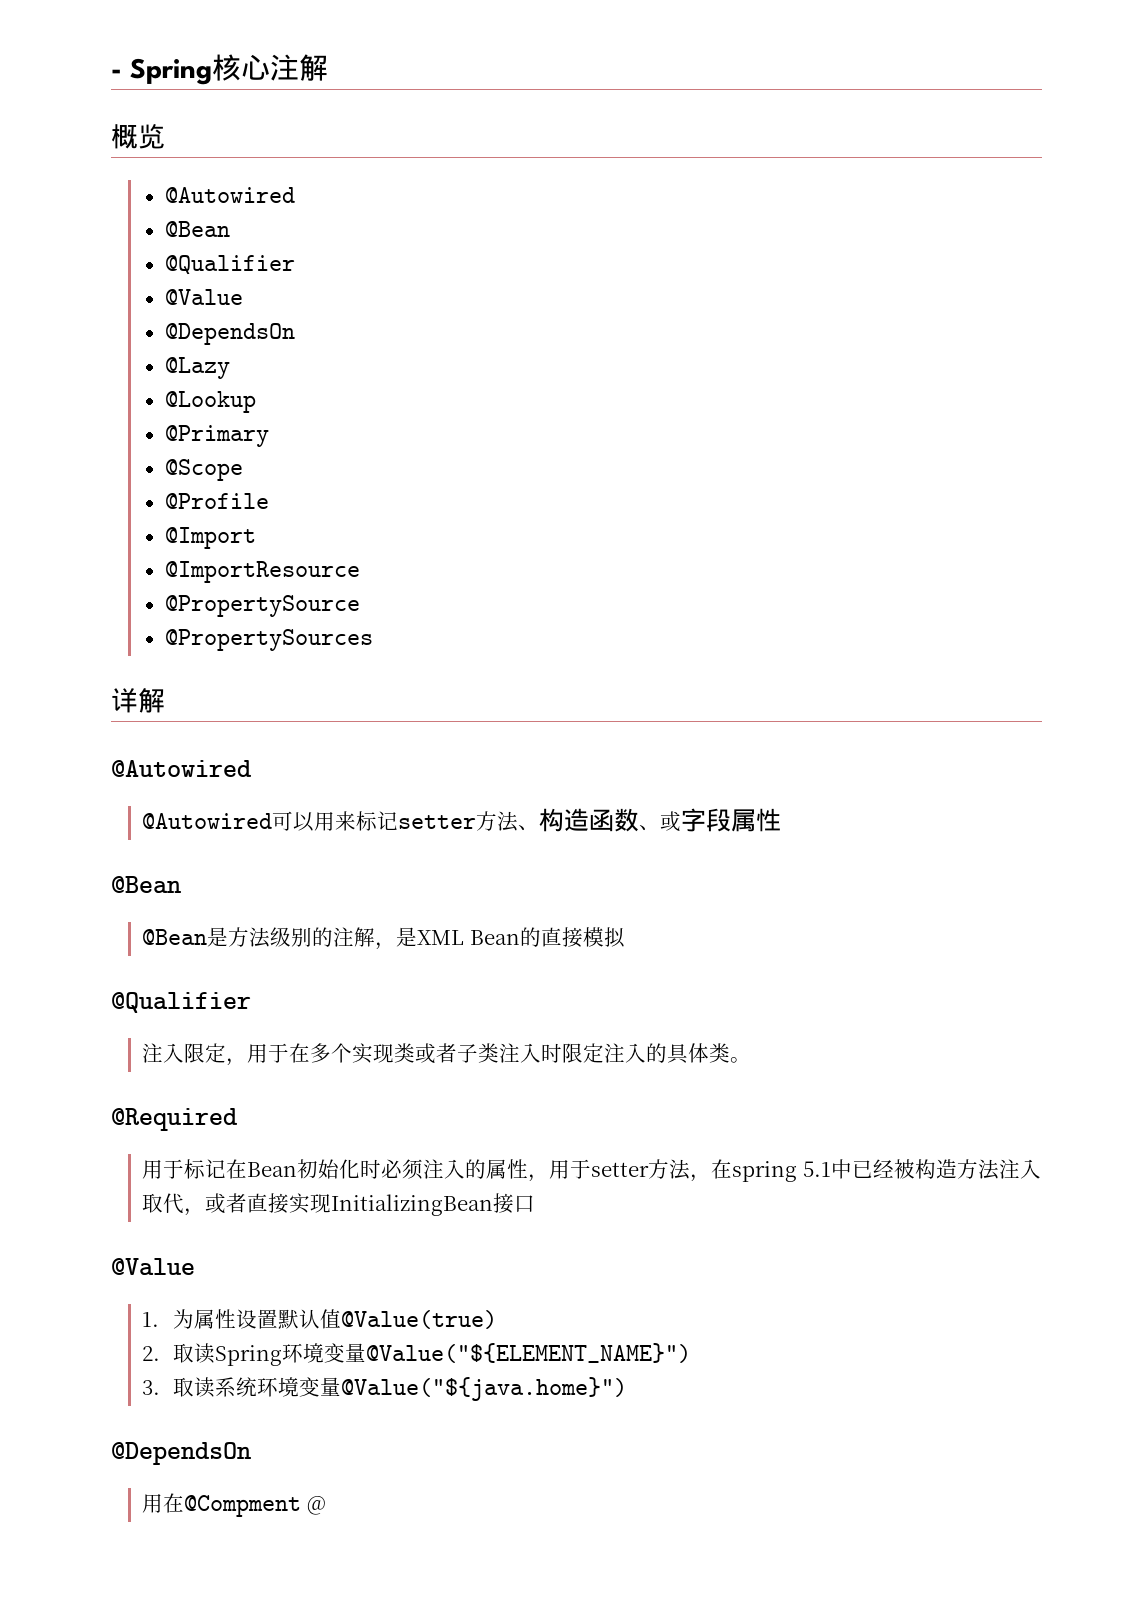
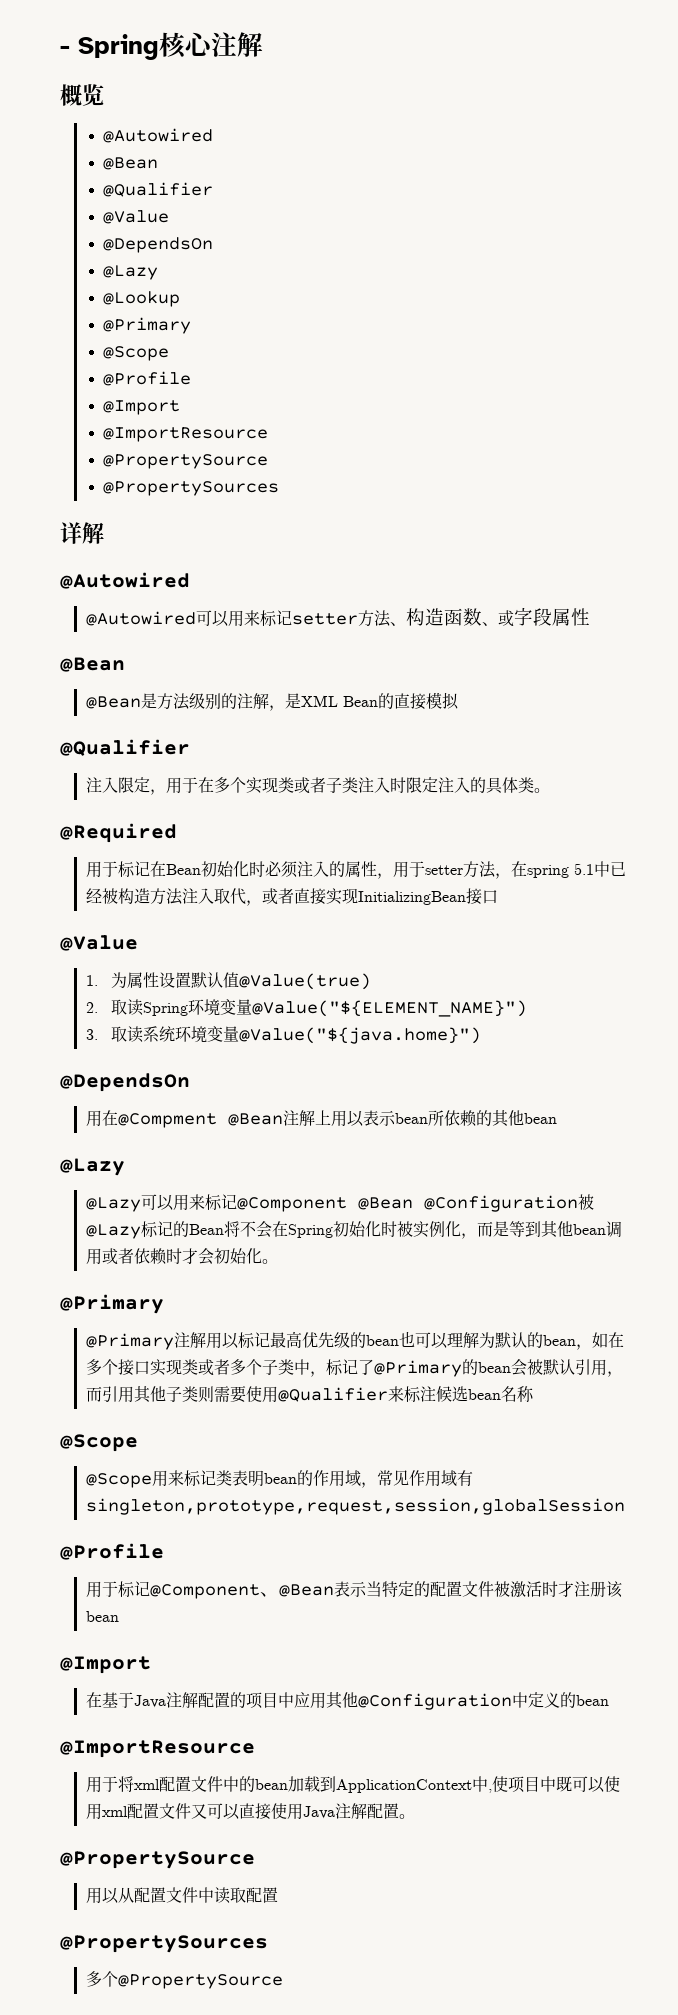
- 用在@Compment @
+ 用在@Compment @Bean注解上用以表示bean所依赖的其他bean
+ @Lazy
+ @Lazy可以用来标记@Component @Bean @Configuration被@Lazy标记的Bean将不会在Spring初始化时被实例化，而是等到其他bean调用或者依赖时才会初始化。
+ @Primary
+ @Primary注解用以标记最高优先级的bean也可以理解为默认的bean，如在多个接口实现类或者多个子类中，标记了@Primary的bean会被默认引用，而引用其他子类则需要使用@Qualifier来标注候选bean名称
+ @Scope
+ @Scope用来标记类表明bean的作用域，常见作用域有singleton,prototype,request,session,globalSession
+ @Profile
+ 用于标记@Component、@Bean表示当特定的配置文件被激活时才注册该bean
+ @Import
+ 在基于Java注解配置的项目中应用其他@Configuration中定义的bean
+ @ImportResource
+ 用于将xml配置文件中的bean加载到ApplicationContext中,使项目中既可以使用xml配置文件又可以直接使用Java注解配置。
+ @PropertySource
+ 用以从配置文件中读取配置
+ @PropertySources
+ 多个@PropertySource

